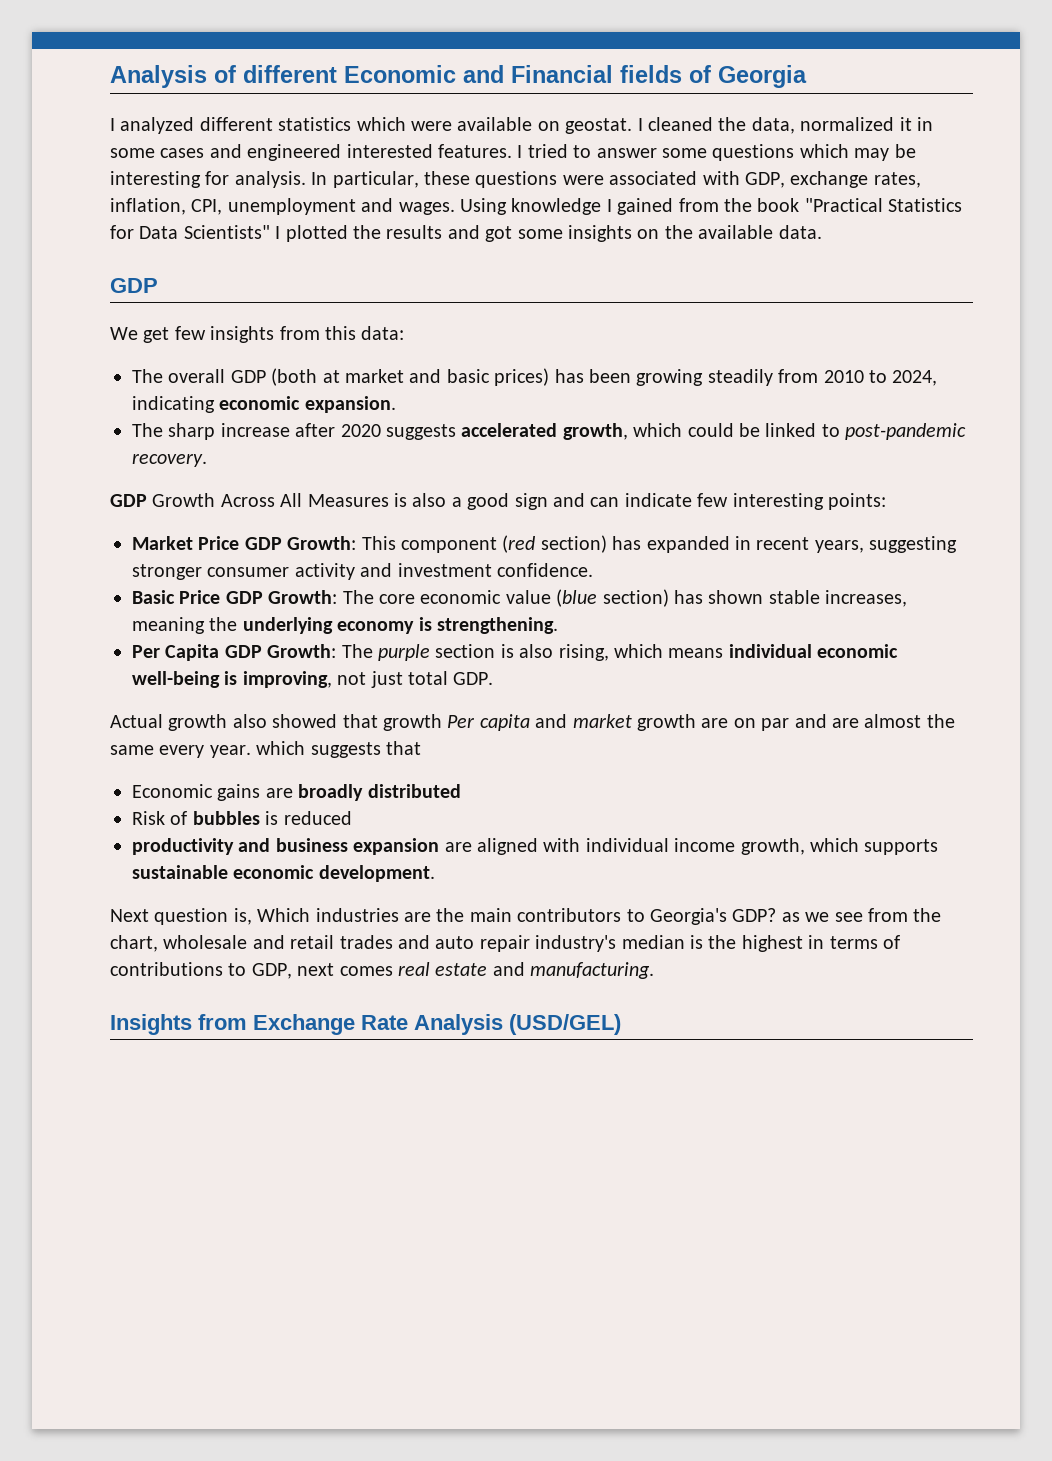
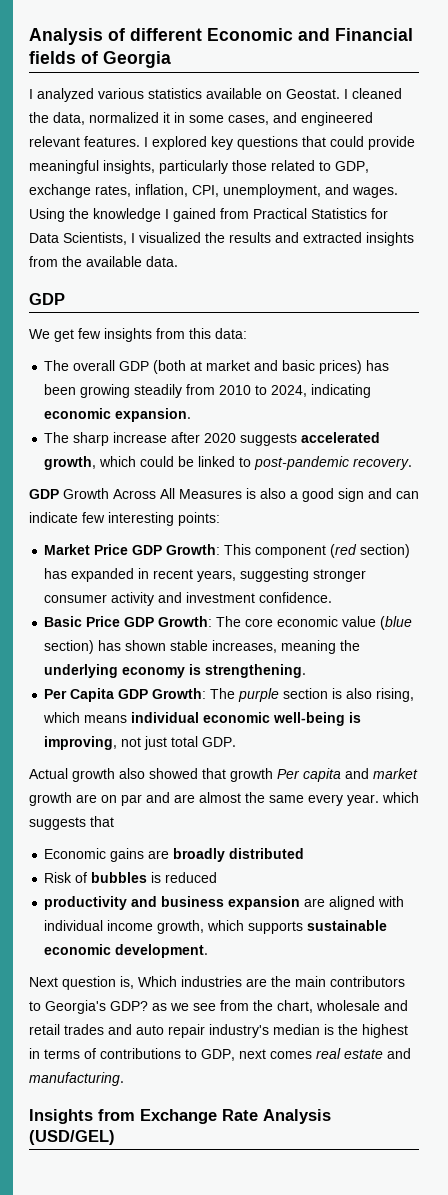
- I analyzed different statistics which were available on geostat.
+ I analyzed various statistics available on Geostat.
- I cleaned the data, normalized it in some cases and engineered interested features.
+ I cleaned the data, normalized it in some cases, and engineered relevant features.
- I tried to answer some questions which may be interesting for analysis. In particular, these questions were associated with GDP, exchange rates, inflation, CPI, unemployment and wages.
+ I explored key questions that could provide meaningful insights, particularly those related to GDP, exchange rates, inflation, CPI, unemployment, and wages.
- Using knowledge I gained from the book "Practical Statistics for Data Scientists" I plotted the results and got some insights on the available data.
+ Using the knowledge I gained from Practical Statistics for Data Scientists, I visualized the results and extracted insights from the available data.

